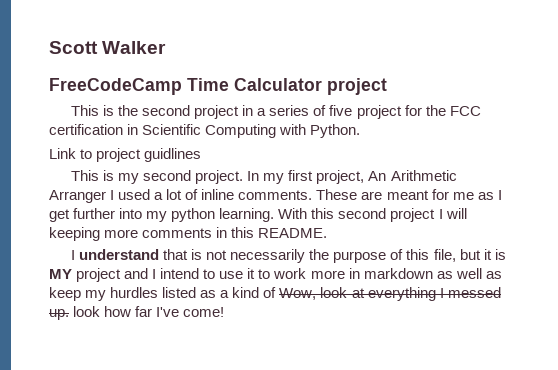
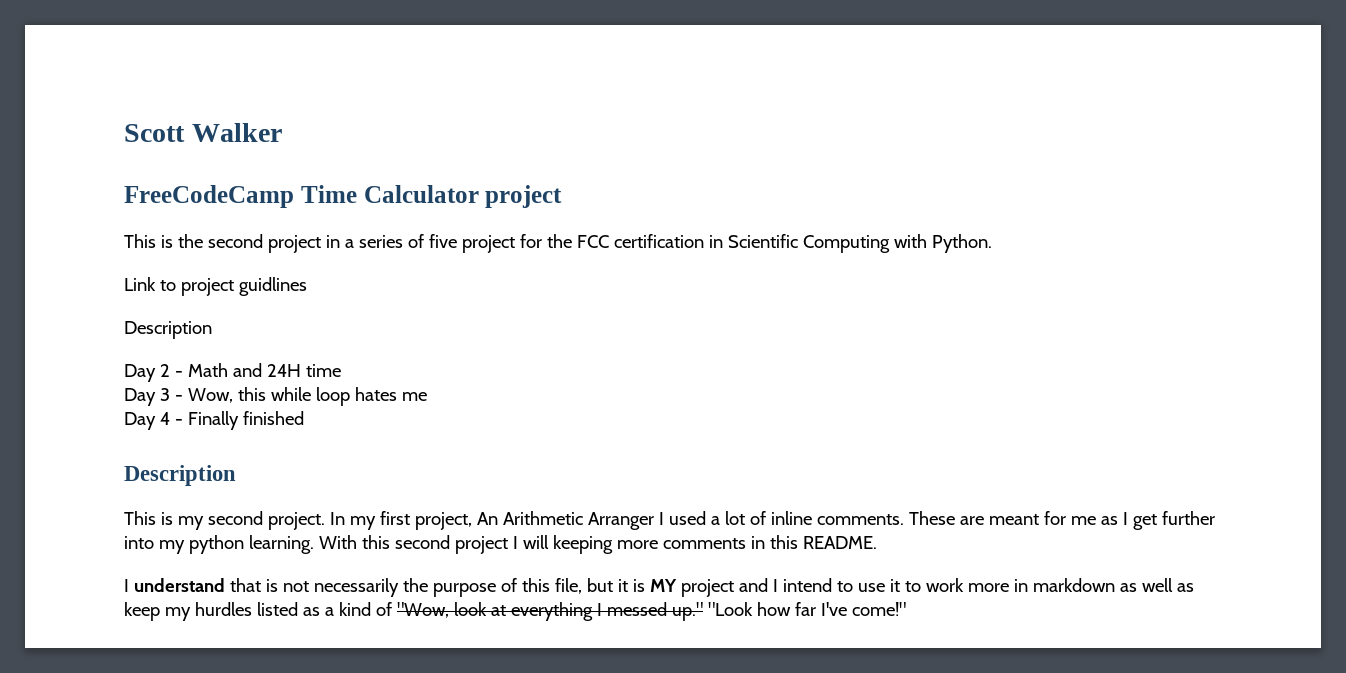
  Link to project guidlines
+ Description
+ Day 2 - Math and 24H time
+ Day 3 - Wow, this while loop hates me
+ Day 4 - Finally finished
+ Description
- I understand that is not necessarily the purpose of this file, but it is MY project and I intend to use it to work more in markdown as well as keep my hurdles listed as a kind of Wow, look at everything I messed up. look how far I've come!
+ I understand that is not necessarily the purpose of this file, but it is MY project and I intend to use it to work more in markdown as well as keep my hurdles listed as a kind of "Wow, look at everything I messed up." "Look how far I've come!"

